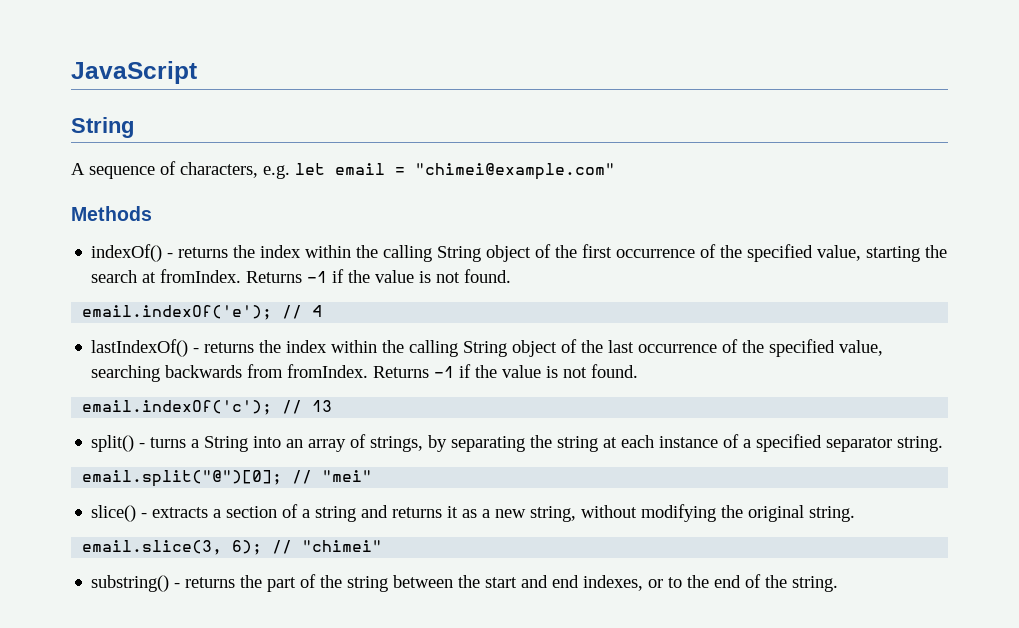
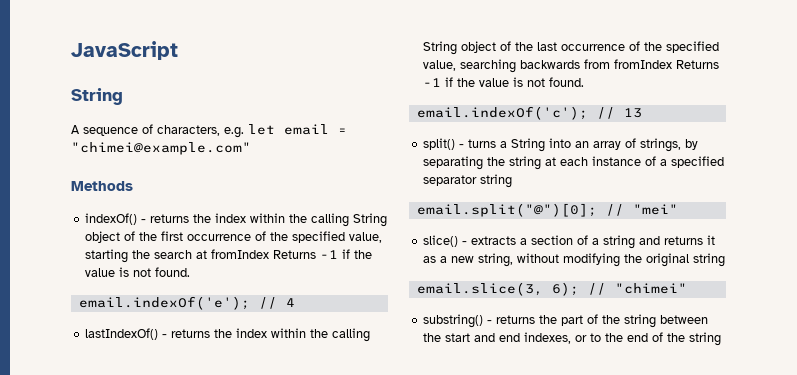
- indexOf() - returns the index within the calling String object of the first occurrence of the specified value, starting the search at fromIndex. Returns -1 if the value is not found.
+ indexOf() - returns the index within the calling String object of the first occurrence of the specified value, starting the search at fromIndex Returns -1 if the value is not found.
- lastIndexOf() - returns the index within the calling String object of the last occurrence of the specified value, searching backwards from fromIndex. Returns -1 if the value is not found.
+ lastIndexOf() - returns the index within the calling String object of the last occurrence of the specified value, searching backwards from fromIndex Returns -1 if the value is not found.
- split() - turns a String into an array of strings, by separating the string at each instance of a specified separator string.
+ split() - turns a String into an array of strings, by separating the string at each instance of a specified separator string
- slice() - extracts a section of a string and returns it as a new string, without modifying the original string.
+ slice() - extracts a section of a string and returns it as a new string, without modifying the original string
- substring() - returns the part of the string between the start and end indexes, or to the end of the string.
+ substring() - returns the part of the string between the start and end indexes, or to the end of the string

